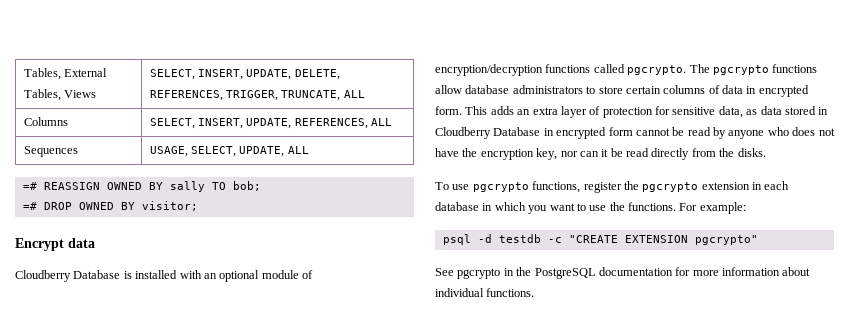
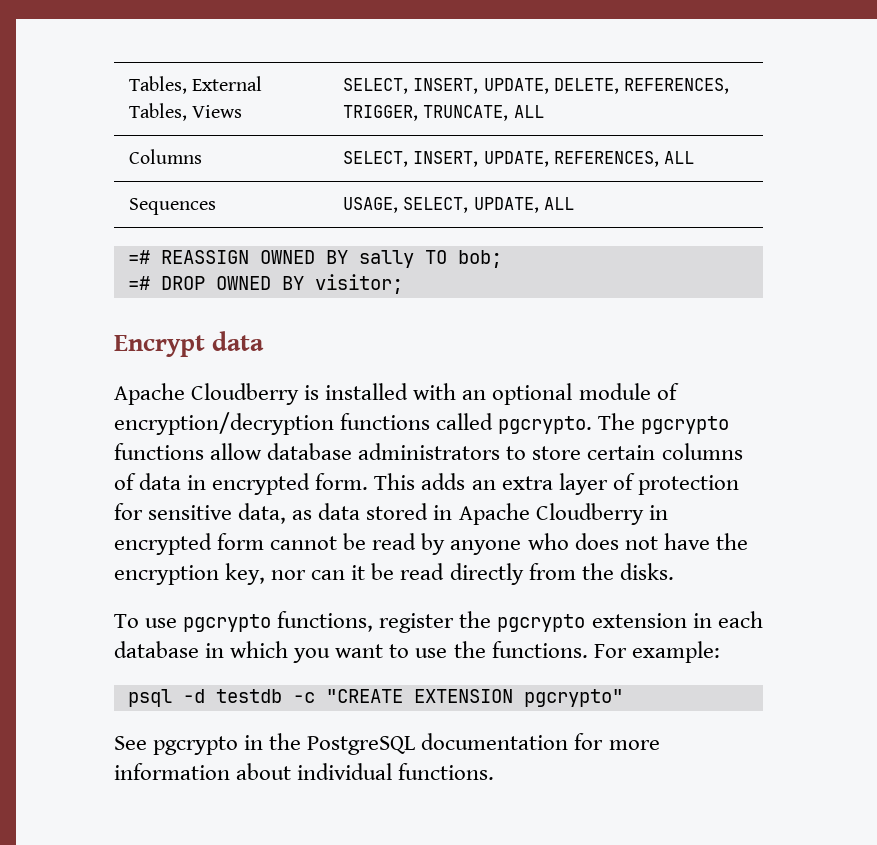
- Cloudberry Database is installed with an optional module of encryption/decryption functions called pgcrypto.
+ Apache Cloudberry is installed with an optional module of encryption/decryption functions called pgcrypto.
- This adds an extra layer of protection for sensitive data, as data stored in Cloudberry Database in encrypted form cannot be read by anyone who does not have the encryption key, nor can it be read directly from the disks.
+ This adds an extra layer of protection for sensitive data, as data stored in Apache Cloudberry in encrypted form cannot be read by anyone who does not have the encryption key, nor can it be read directly from the disks.

